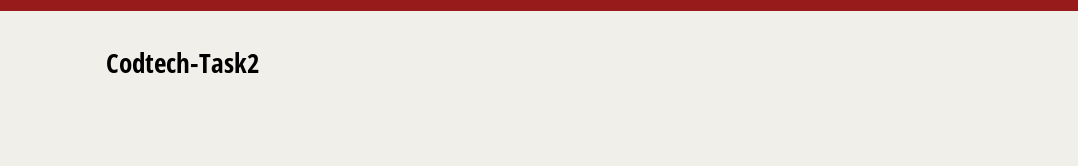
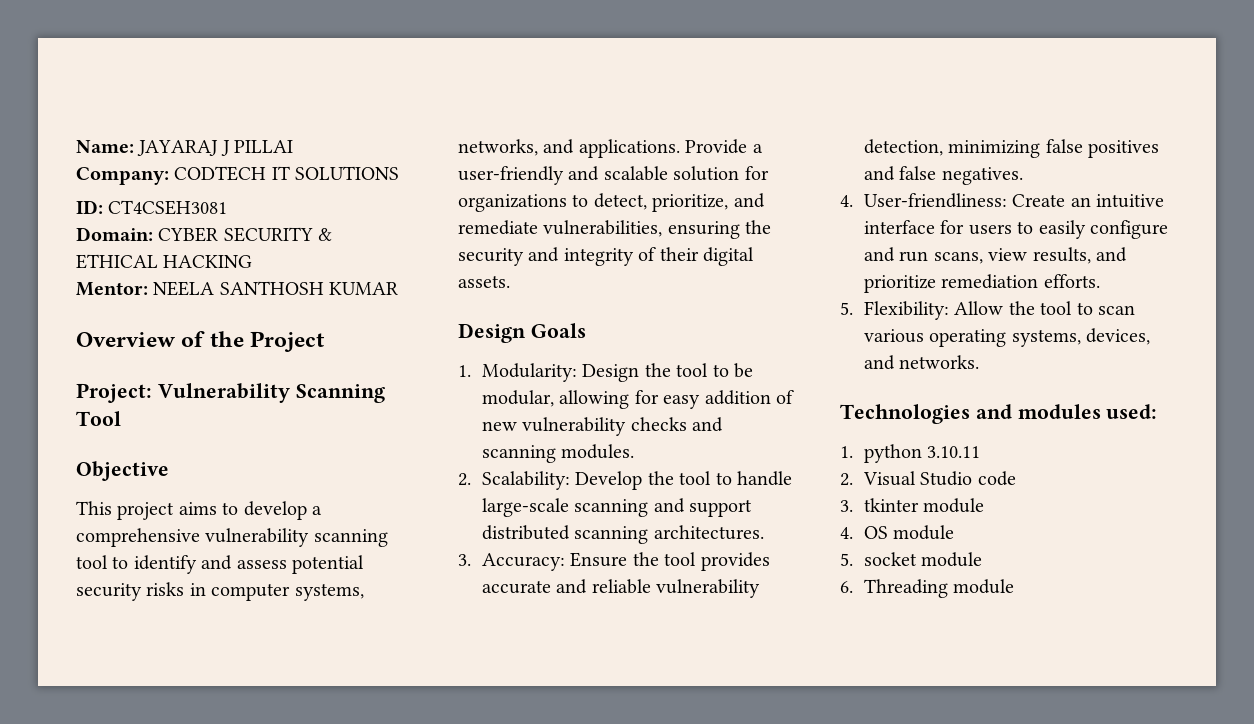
- Codtech-Task2
+ Name: JAYARAJ J PILLAI
+ Company: CODTECH IT SOLUTIONS
+ ID: CT4CSEH3081
+ Domain: CYBER SECURITY & ETHICAL HACKING
+ Mentor: NEELA SANTHOSH KUMAR
+ Overview of the Project
+ Project: Vulnerability Scanning Tool
+ Objective
+ This project aims to develop a comprehensive vulnerability scanning tool to identify and assess potential security risks in computer systems, networks, and applications. Provide a user-friendly and scalable solution for organizations to detect, prioritize, and remediate vulnerabilities, ensuring the security and integrity of their digital assets.
+ Design Goals
+ 1. Modularity: Design the tool to be modular, allowing for easy addition of new vulnerability checks and scanning modules.
+ 2. Scalability: Develop the tool to handle large-scale scanning and support distributed scanning architectures.
+ 3. Accuracy: Ensure the tool provides accurate and reliable vulnerability detection, minimizing false positives and false negatives.
+ 4. User-friendliness: Create an intuitive interface for users to easily configure and run scans, view results, and prioritize remediation efforts.
+ 5. Flexibility: Allow the tool to scan various operating systems, devices, and networks.
+ Technologies and modules used:
+ 1. python 3.10.11
+ 2. Visual Studio code
+ 3. tkinter module
+ 4. OS module
+ 5. socket module
+ 6. Threading module

